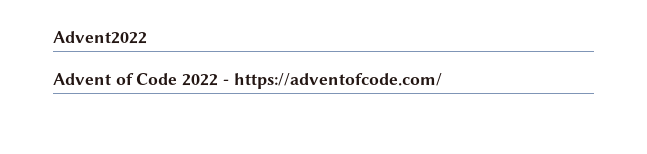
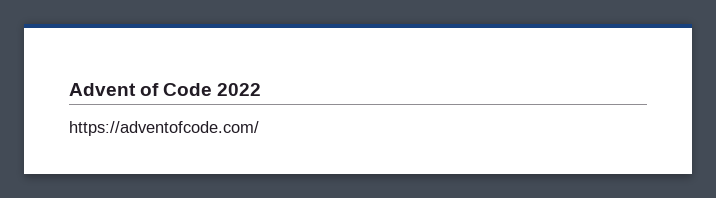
- Advent2022
- Advent of Code 2022 - https://adventofcode.com/
+ Advent of Code 2022
+ https://adventofcode.com/

